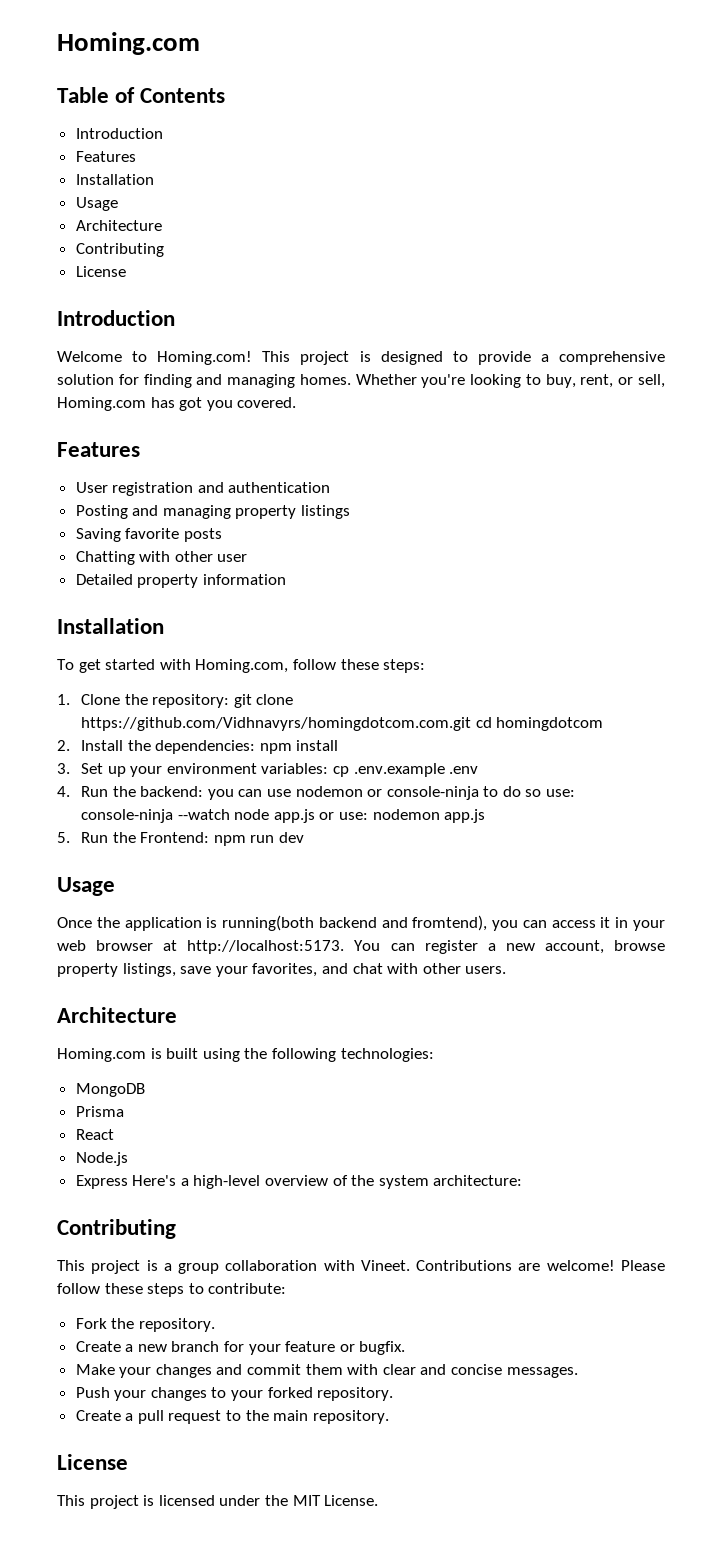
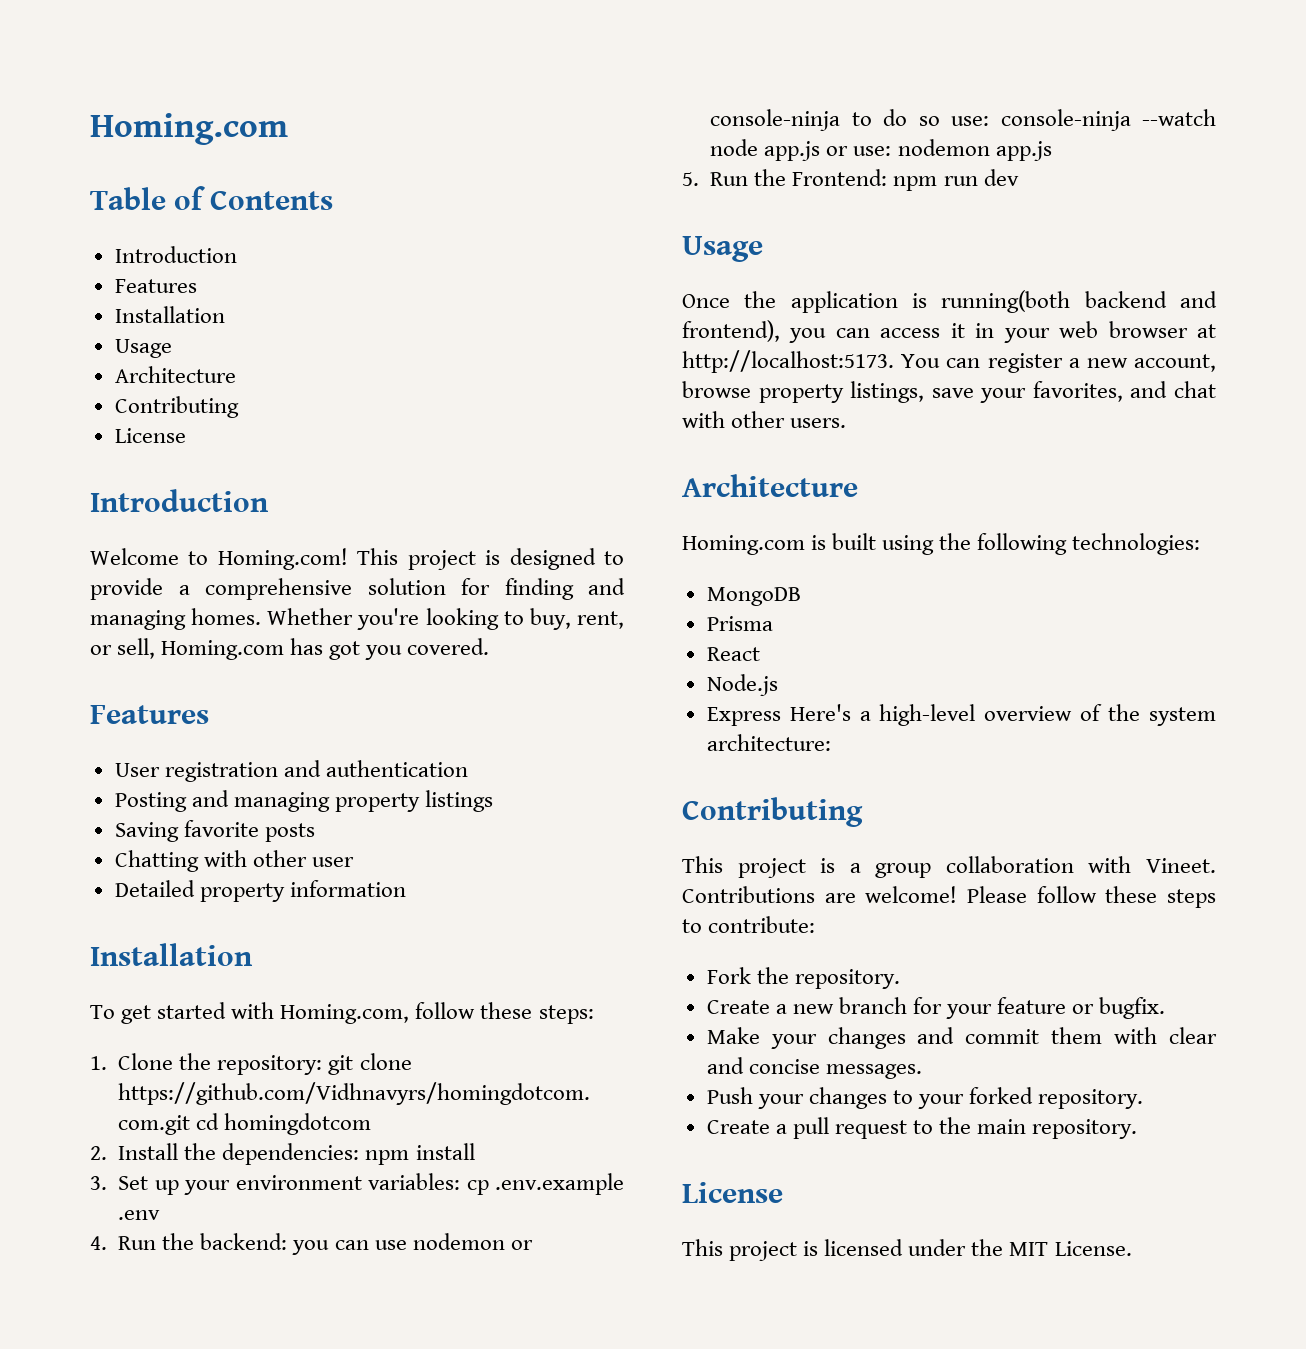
- Once the application is running(both backend and fromtend), you can access it in your web browser at http://localhost:5173.
+ Once the application is running(both backend and frontend), you can access it in your web browser at http://localhost:5173.

